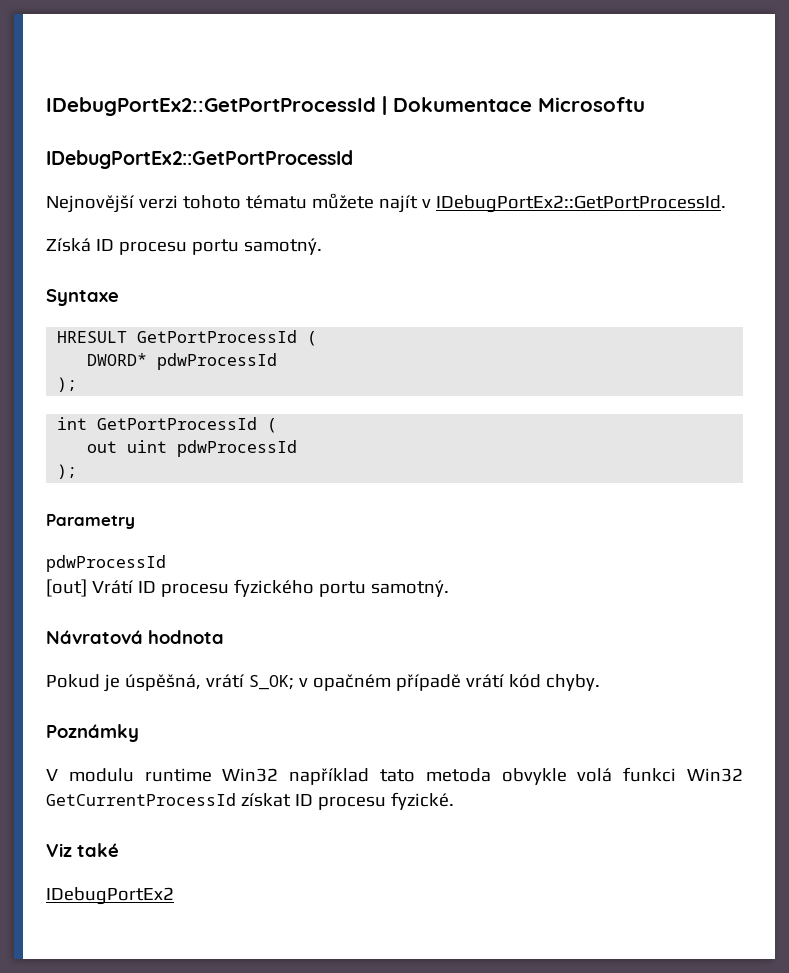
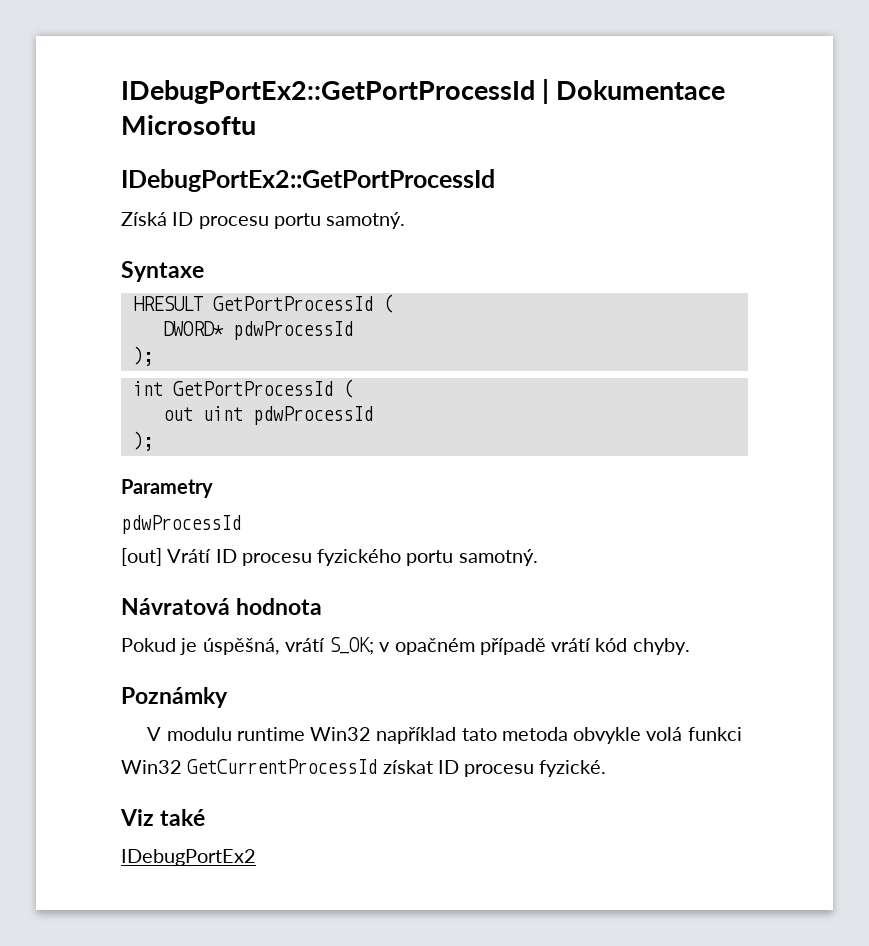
- Nejnovější verzi tohoto tématu můžete najít v IDebugPortEx2::GetPortProcessId.

